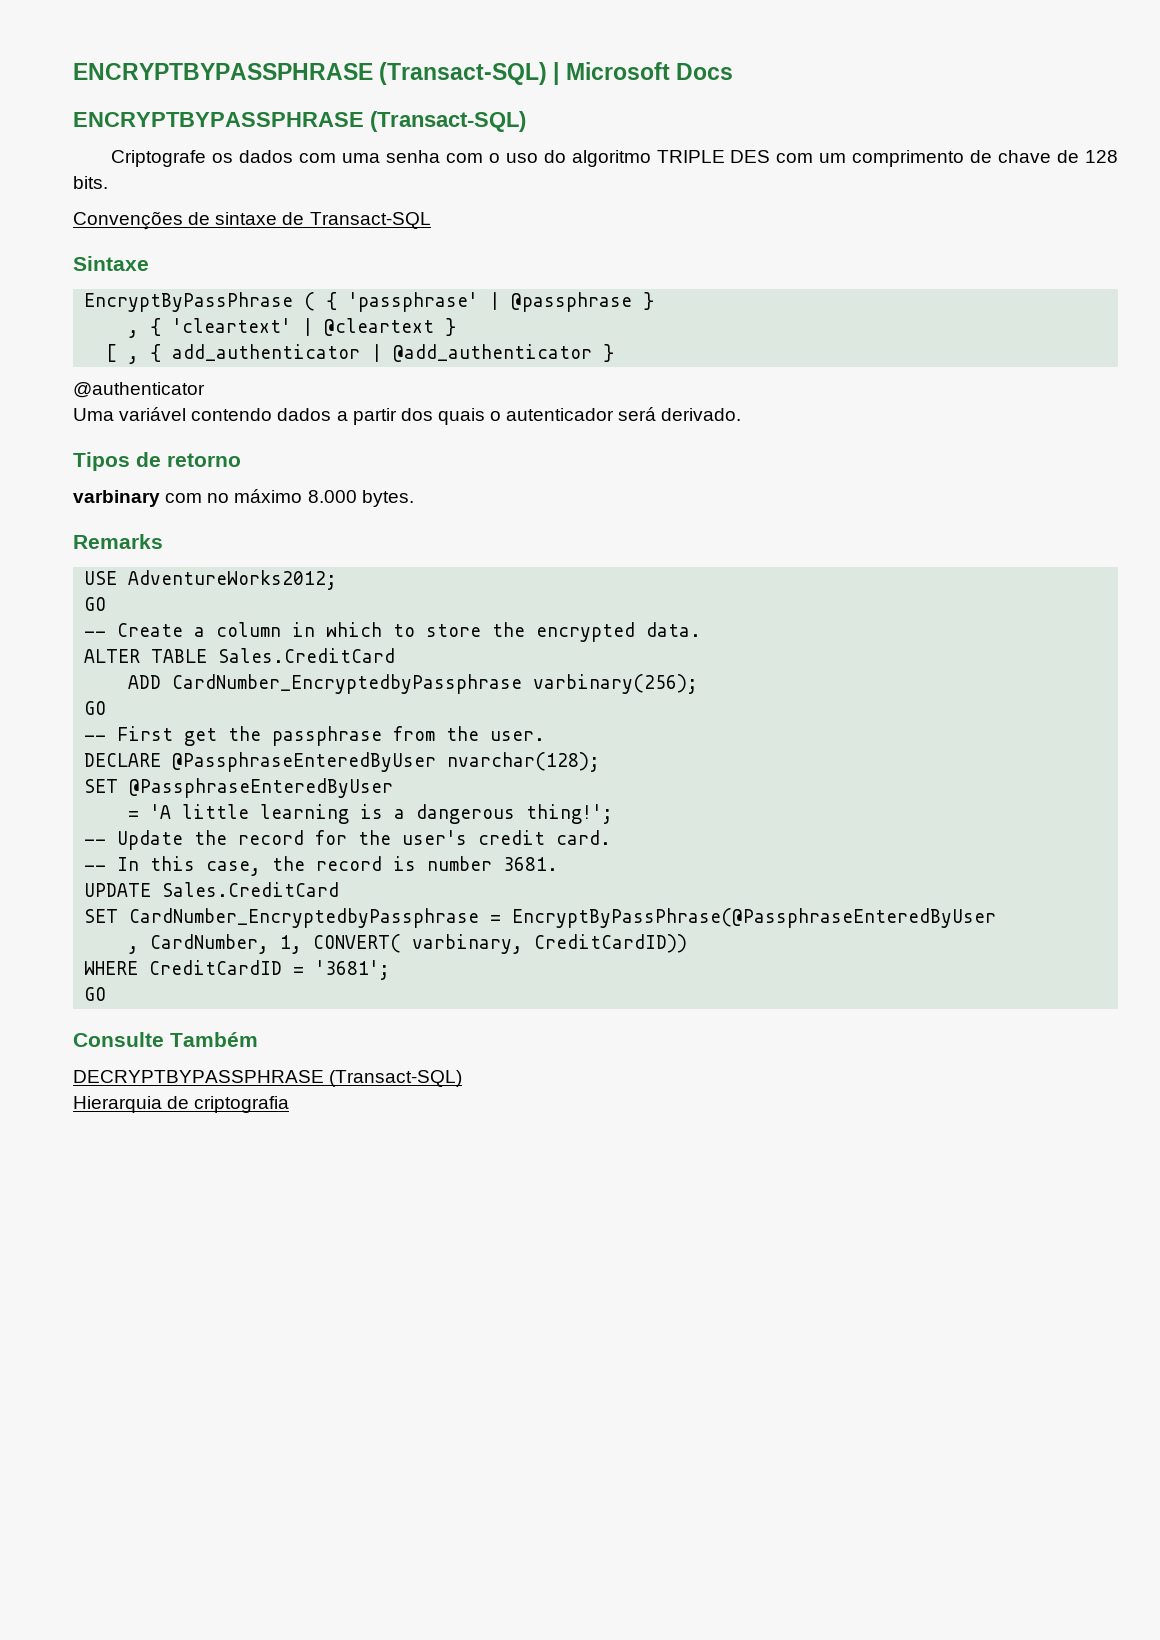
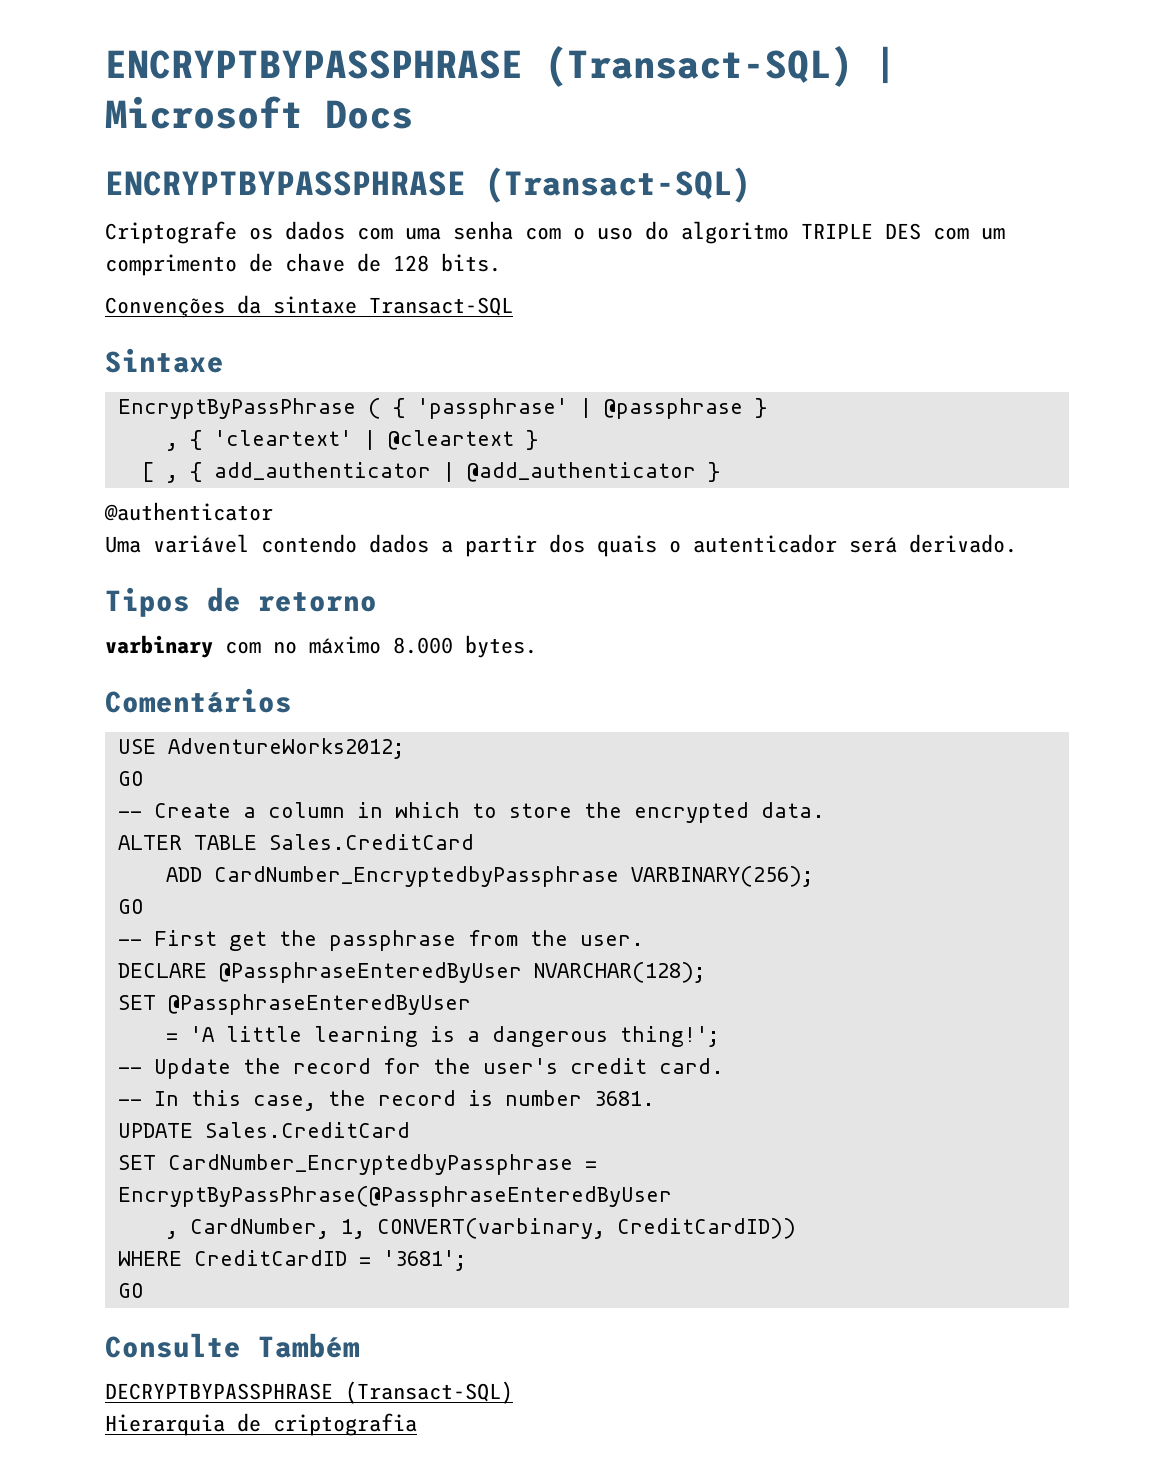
- Convenções de sintaxe de Transact-SQL
+ Convenções da sintaxe Transact-SQL
- Remarks
+ Comentários
- ADD CardNumber_EncryptedbyPassphrase varbinary(256);
+ ADD CardNumber_EncryptedbyPassphrase VARBINARY(256);
- DECLARE @PassphraseEnteredByUser nvarchar(128);
+ DECLARE @PassphraseEnteredByUser NVARCHAR(128);
- , CardNumber, 1, CONVERT( varbinary, CreditCardID))
+ , CardNumber, 1, CONVERT(varbinary, CreditCardID))

